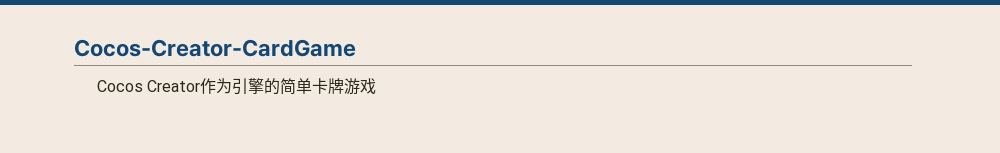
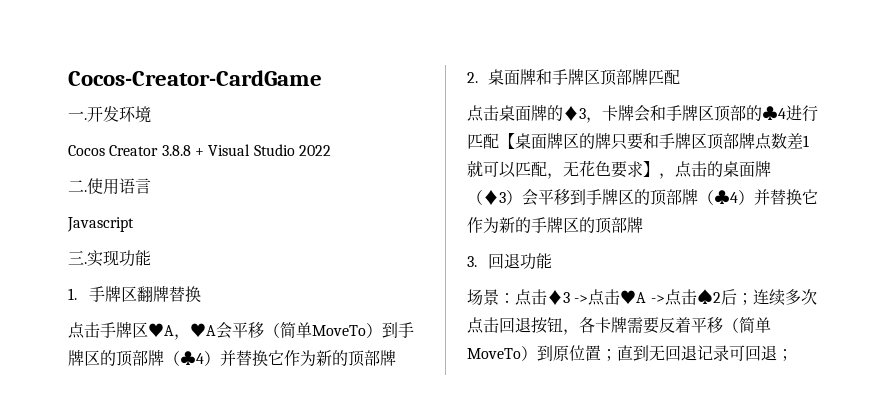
+ 一.开发环境
- Cocos Creator作为引擎的简单卡牌游戏
+ Cocos Creator 3.8.8 + Visual Studio 2022
+ 二.使用语言
+ Javascript
+ 三.实现功能
+ 1.手牌区翻牌替换
+ 点击手牌区♥A，♥A会平移（简单MoveTo）到手牌区的顶部牌（♣4）并替换它作为新的顶部牌
+ 2.桌面牌和手牌区顶部牌匹配
+ 点击桌面牌的♦3，卡牌会和手牌区顶部的♣4进行匹配【桌面牌区的牌只要和手牌区顶部牌点数差1就可以匹配，无花色要求】，点击的桌面牌（♦3）会平移到手牌区的顶部牌（♣4）并替换它作为新的手牌区的顶部牌
+ 3.回退功能
+ 场景：点击♦3 ->点击♥A ->点击♠2后；连续多次点击回退按钮，各卡牌需要反着平移（简单MoveTo）到原位置；直到无回退记录可回退；

